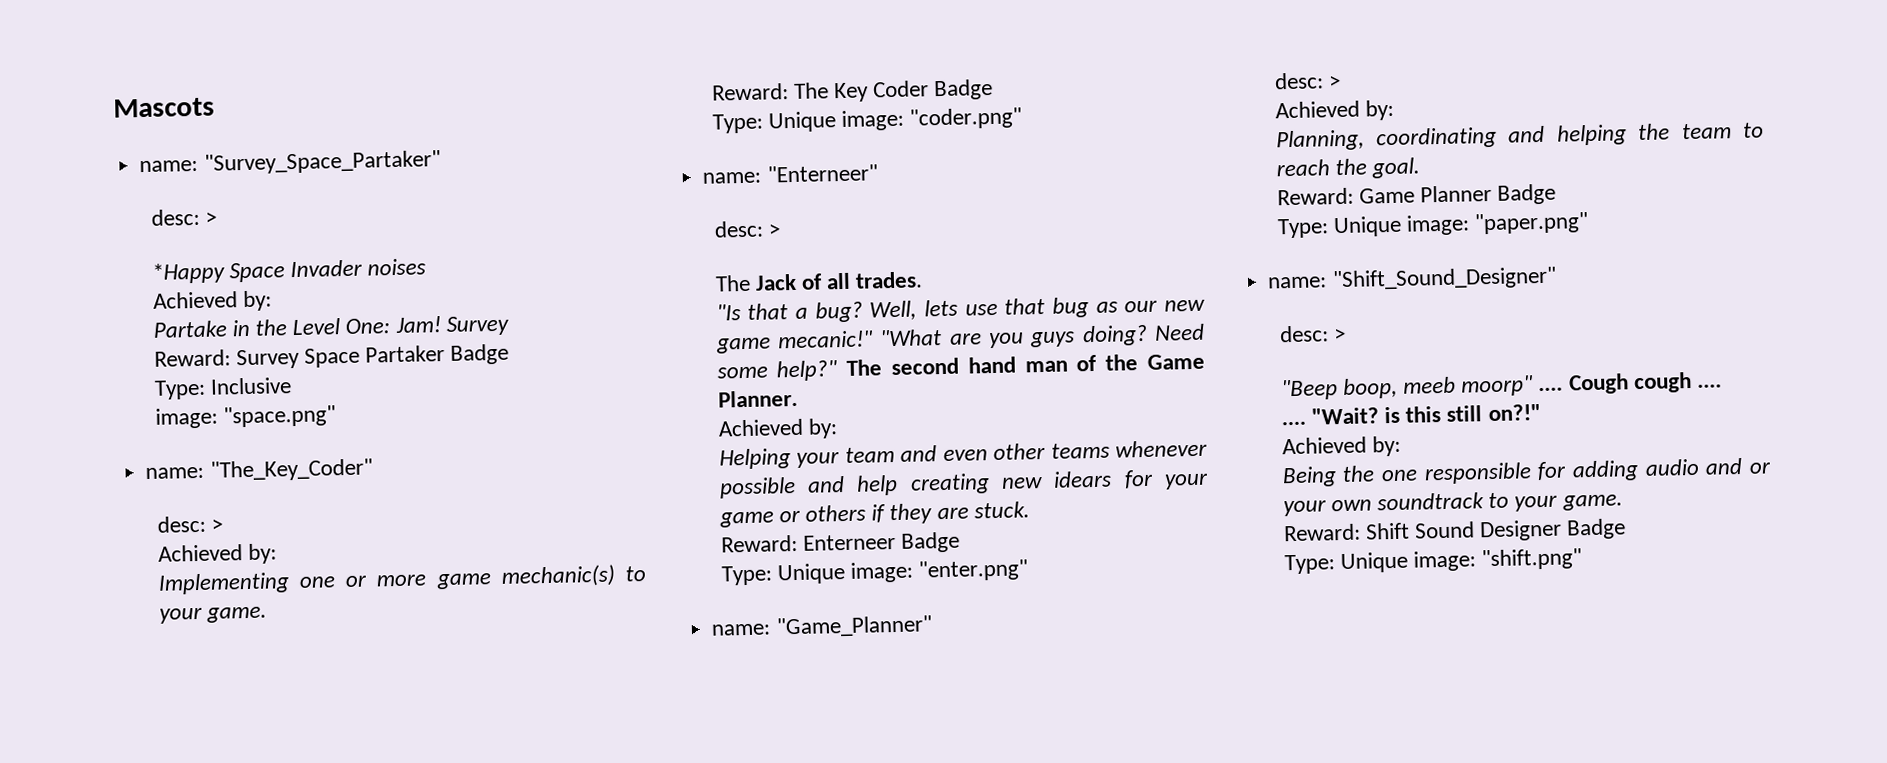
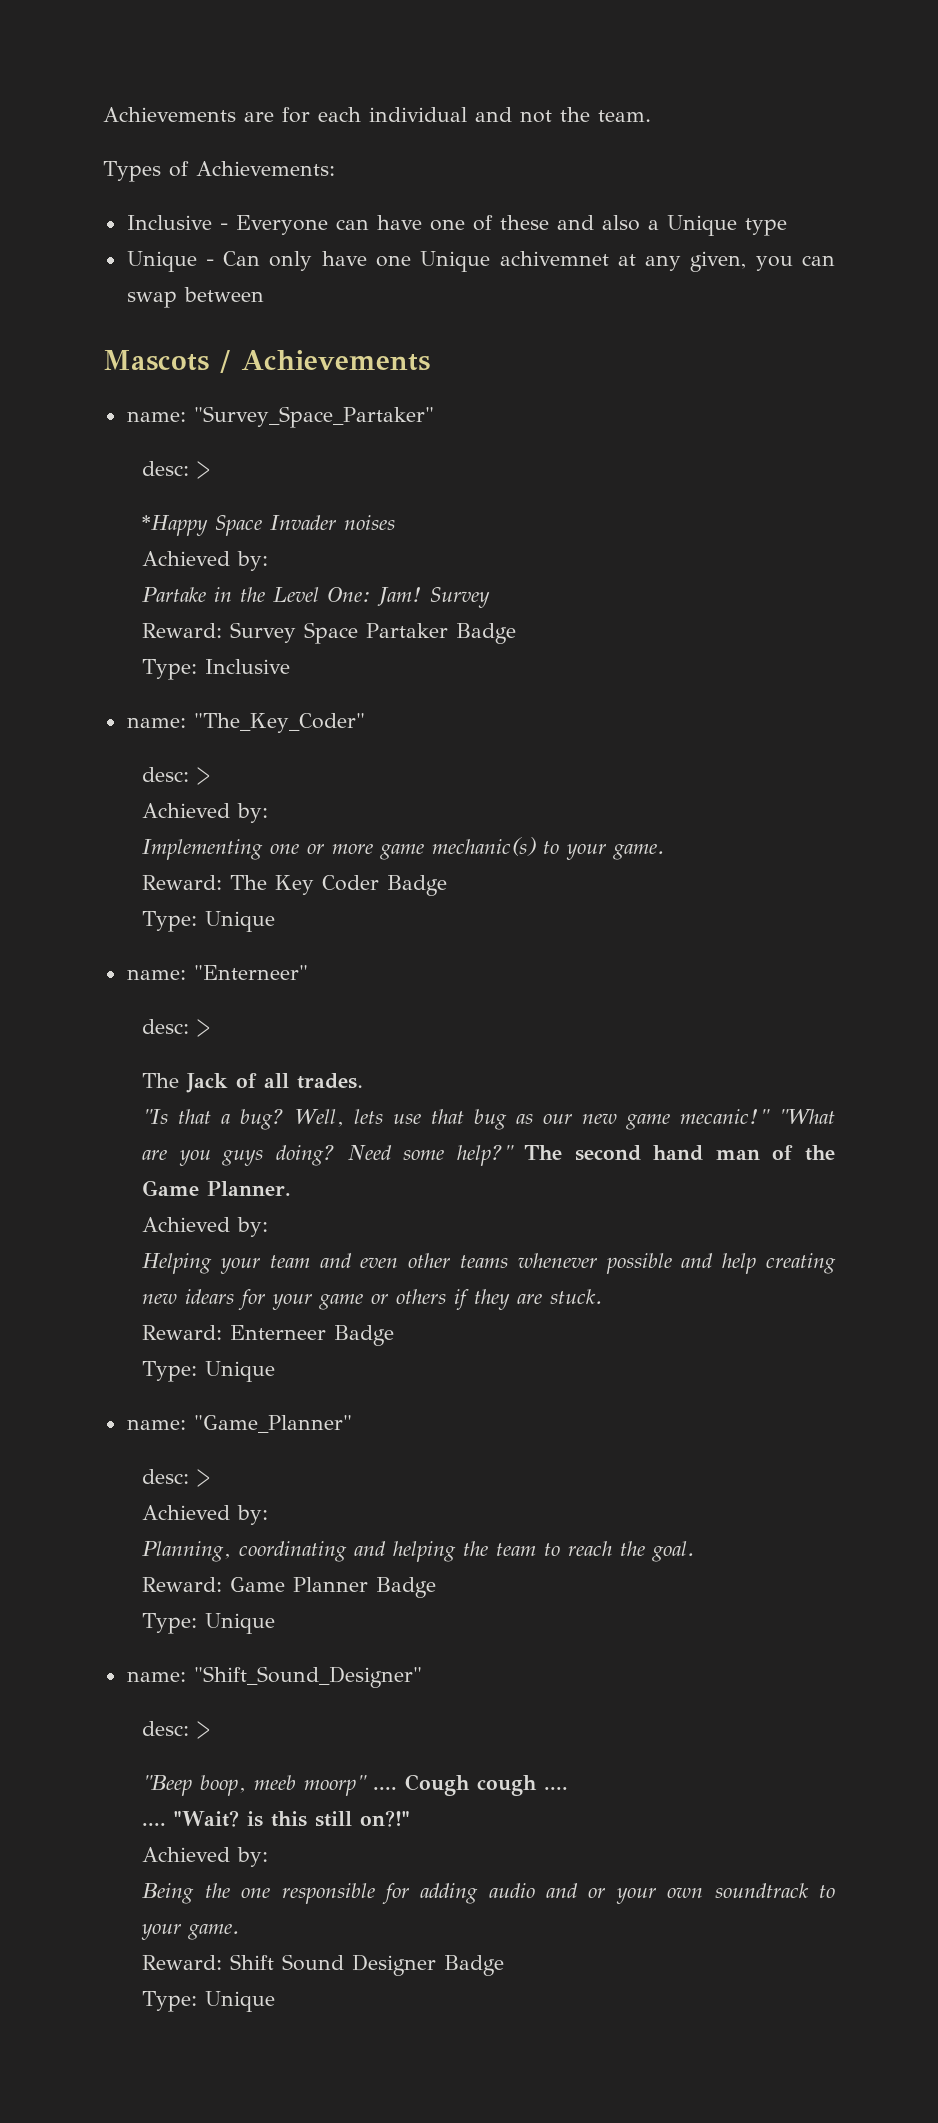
+ Achievements are for each individual and not the team.
+ Types of Achievements:
+ Inclusive - Everyone can have one of these and also a Unique type
+ Unique - Can only have one Unique achivemnet at any given, you can swap between
- Mascots
+ Mascots / Achievements
- image: "space.png"
  Reward: The Key Coder Badge
- Type: Unique image: "coder.png"
+ Type: Unique
  Reward: Enterneer Badge
- Type: Unique image: "enter.png"
+ Type: Unique
  Reward: Game Planner Badge
- Type: Unique image: "paper.png"
+ Type: Unique
  Reward: Shift Sound Designer Badge
- Type: Unique image: "shift.png"
+ Type: Unique

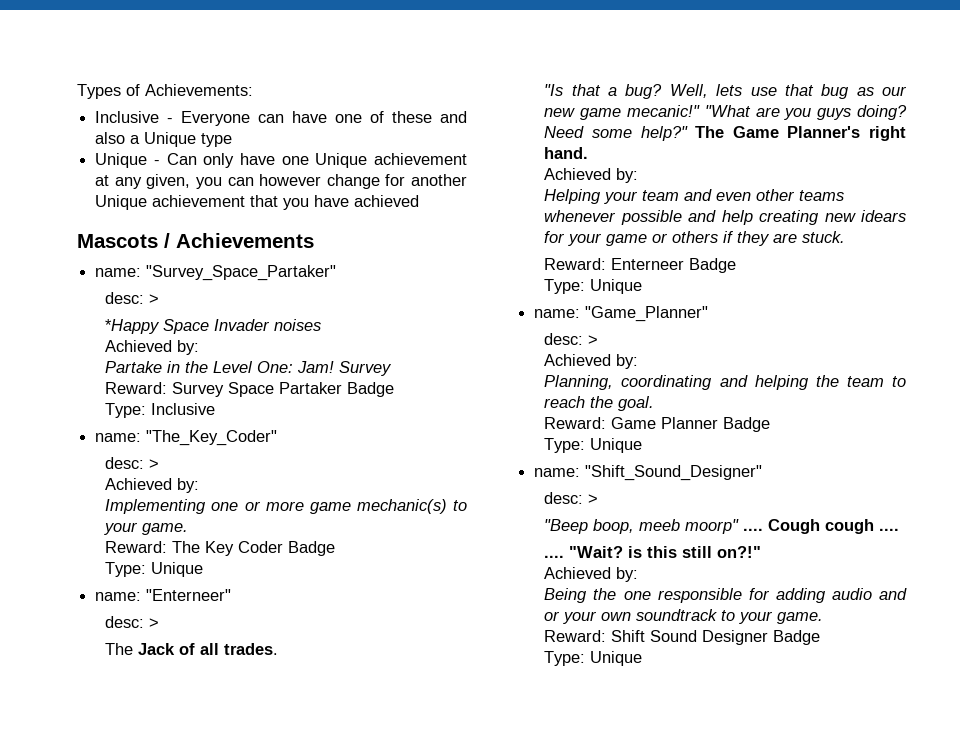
- Achievements are for each individual and not the team.
- Unique - Can only have one Unique achivemnet at any given, you can swap between
+ Unique - Can only have one Unique achievement at any given, you can however change for another Unique achievement that you have achieved
- The second hand man of the Game Planner.
+ The Game Planner's right hand.

